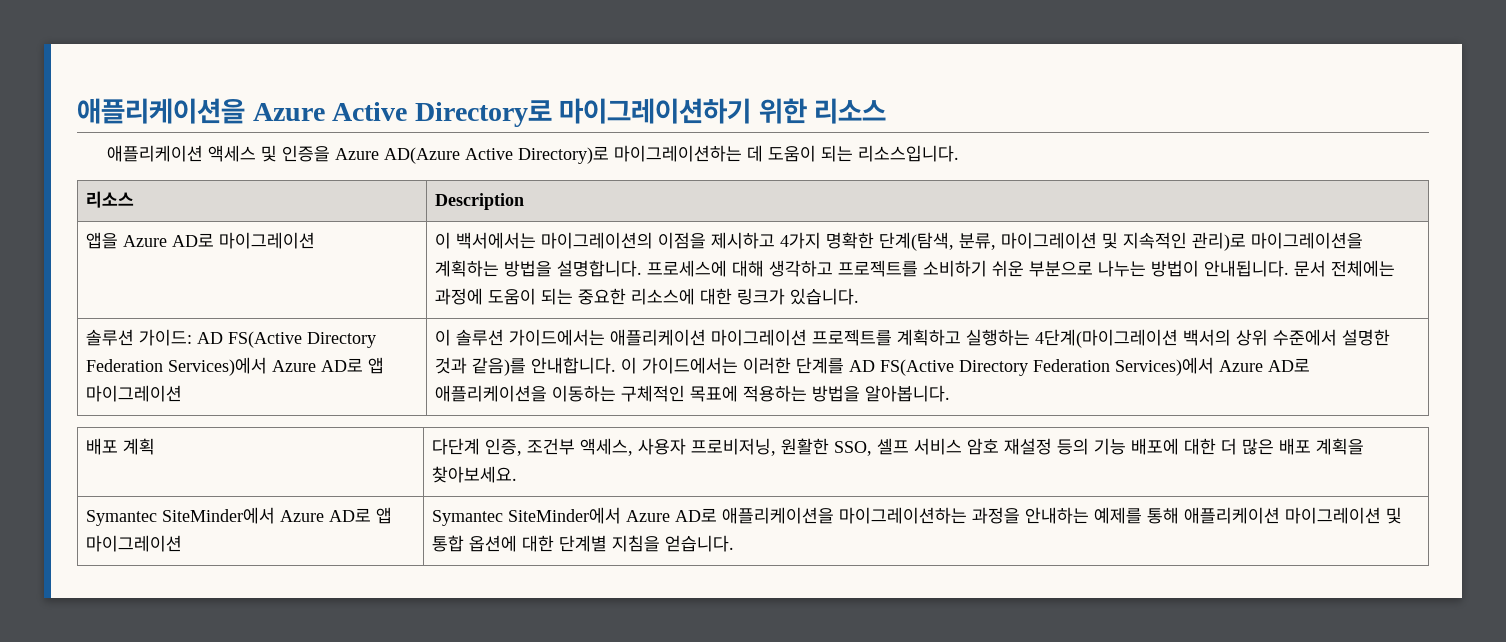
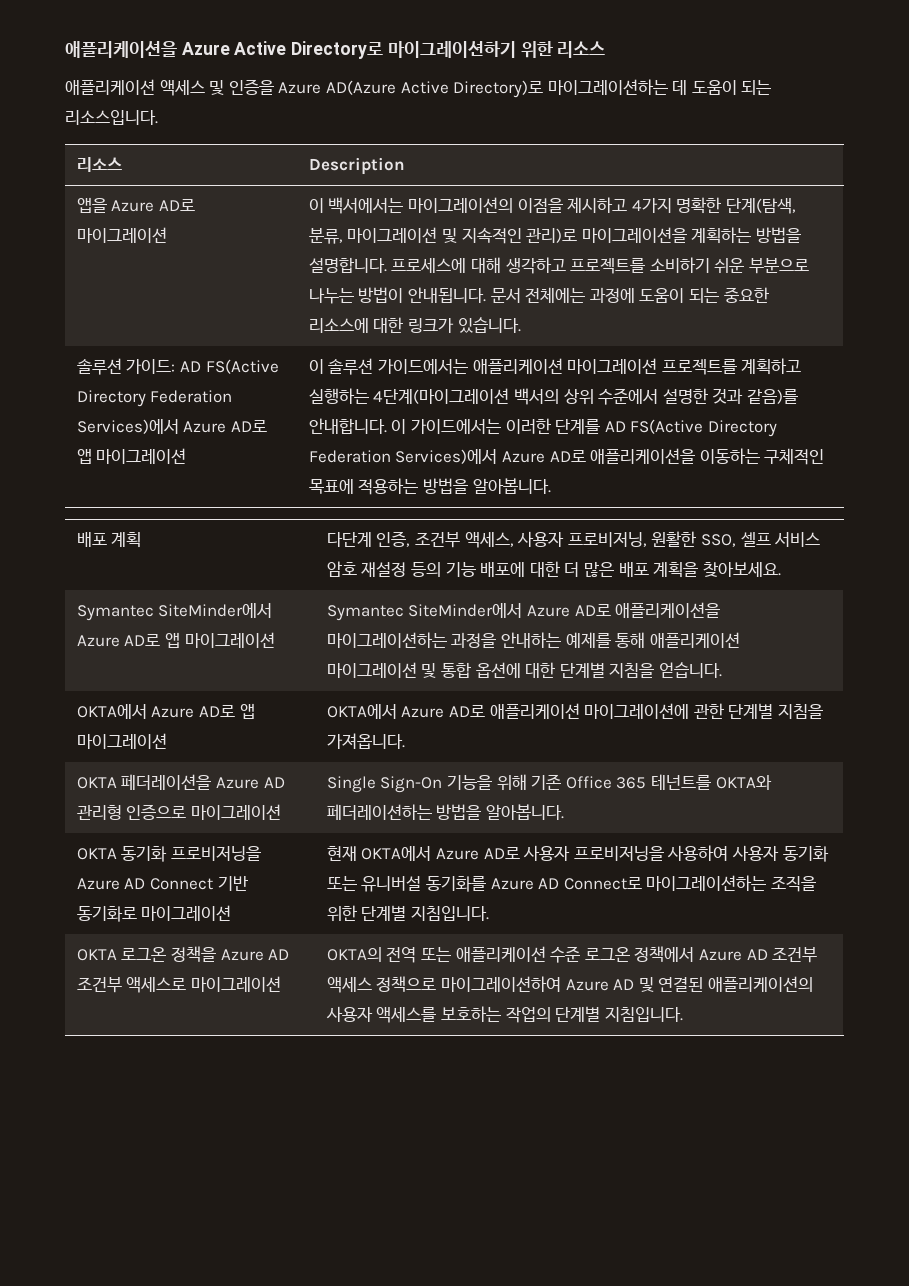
+ OKTA에서 Azure AD로 앱 마이그레이션 | OKTA에서 Azure AD로 애플리케이션 마이그레이션에 관한 단계별 지침을 가져옵니다.
+ OKTA 페더레이션을 Azure AD 관리형 인증으로 마이그레이션 | Single Sign-On 기능을 위해 기존 Office 365 테넌트를 OKTA와 페더레이션하는 방법을 알아봅니다.
+ OKTA 동기화 프로비저닝을 Azure AD Connect 기반 동기화로 마이그레이션 | 현재 OKTA에서 Azure AD로 사용자 프로비저닝을 사용하여 사용자 동기화 또는 유니버설 동기화를 Azure AD Connect로 마이그레이션하는 조직을 위한 단계별 지침입니다.
+ OKTA 로그온 정책을 Azure AD 조건부 액세스로 마이그레이션 | OKTA의 전역 또는 애플리케이션 수준 로그온 정책에서 Azure AD 조건부 액세스 정책으로 마이그레이션하여 Azure AD 및 연결된 애플리케이션의 사용자 액세스를 보호하는 작업의 단계별 지침입니다.

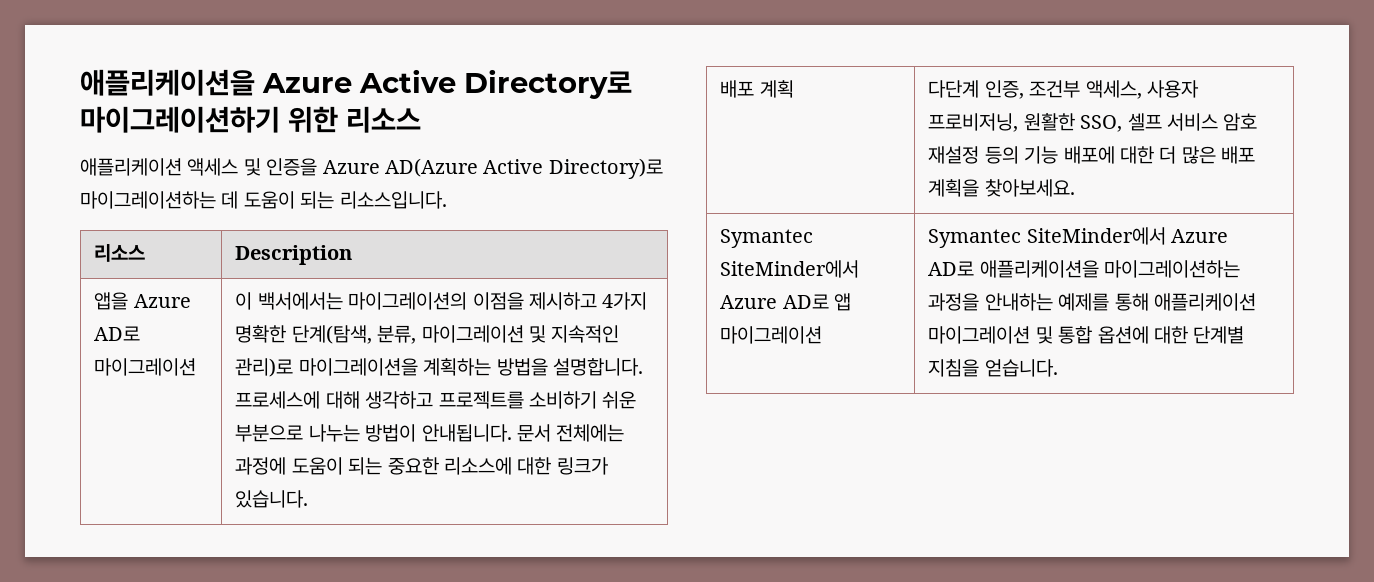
- 솔루션 가이드: AD FS(Active Directory Federation Services)에서 Azure AD로 앱 마이그레이션 | 이 솔루션 가이드에서는 애플리케이션 마이그레이션 프로젝트를 계획하고 실행하는 4단계(마이그레이션 백서의 상위 수준에서 설명한 것과 같음)를 안내합니다. 이 가이드에서는 이러한 단계를 AD FS(Active Directory Federation Services)에서 Azure AD로 애플리케이션을 이동하는 구체적인 목표에 적용하는 방법을 알아봅니다.
- OKTA에서 Azure AD로 앱 마이그레이션 | OKTA에서 Azure AD로 애플리케이션 마이그레이션에 관한 단계별 지침을 가져옵니다.
- OKTA 페더레이션을 Azure AD 관리형 인증으로 마이그레이션 | Single Sign-On 기능을 위해 기존 Office 365 테넌트를 OKTA와 페더레이션하는 방법을 알아봅니다.
- OKTA 동기화 프로비저닝을 Azure AD Connect 기반 동기화로 마이그레이션 | 현재 OKTA에서 Azure AD로 사용자 프로비저닝을 사용하여 사용자 동기화 또는 유니버설 동기화를 Azure AD Connect로 마이그레이션하는 조직을 위한 단계별 지침입니다.
- OKTA 로그온 정책을 Azure AD 조건부 액세스로 마이그레이션 | OKTA의 전역 또는 애플리케이션 수준 로그온 정책에서 Azure AD 조건부 액세스 정책으로 마이그레이션하여 Azure AD 및 연결된 애플리케이션의 사용자 액세스를 보호하는 작업의 단계별 지침입니다.

